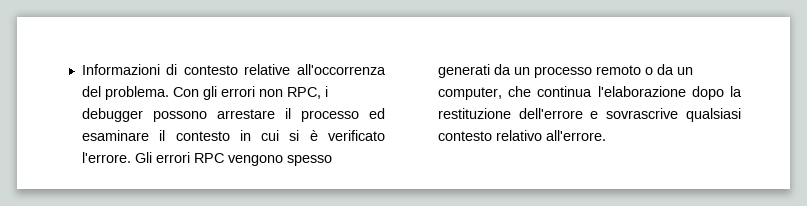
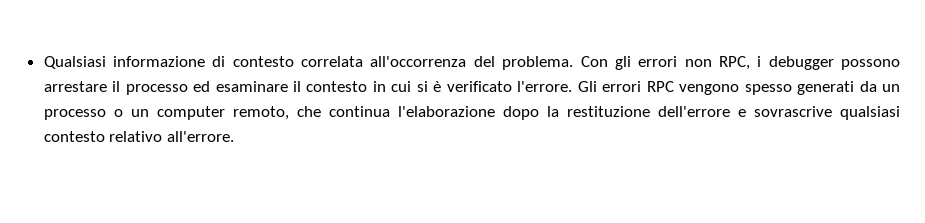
- Informazioni di contesto relative all'occorrenza del problema.
+ Qualsiasi informazione di contesto correlata all'occorrenza del problema.
- Gli errori RPC vengono spesso generati da un processo remoto o da un computer, che continua l'elaborazione dopo la restituzione dell'errore e sovrascrive qualsiasi contesto relativo all'errore.
+ Gli errori RPC vengono spesso generati da un processo o un computer remoto, che continua l'elaborazione dopo la restituzione dell'errore e sovrascrive qualsiasi contesto relativo all'errore.

